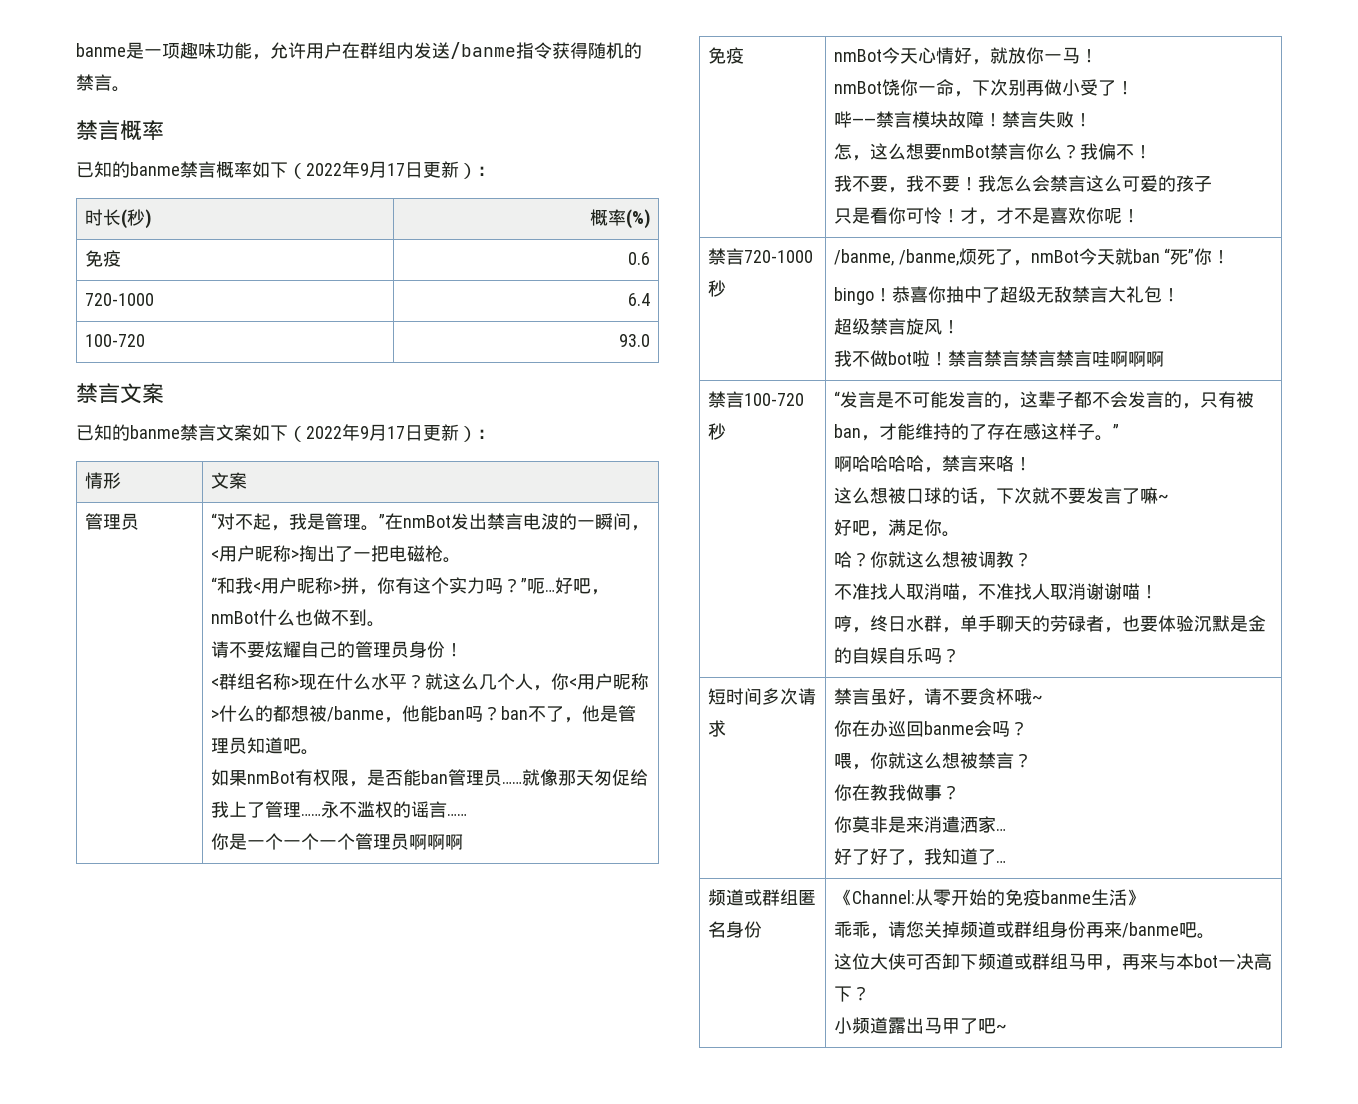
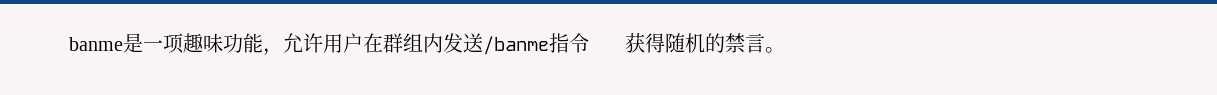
  banme是一项趣味功能，允许用户在群组内发送/banme指令获得随机的禁言。
- 禁言概率
- 已知的banme禁言概率如下（2022年9月17日更新）：
- 时长(秒) | 概率(%)
- 免疫 | 0.6
- 720-1000 | 6.4
- 100-720 | 93.0
- 禁言文案
- 已知的banme禁言文案如下（2022年9月17日更新）：
- 情形 | 文案
- 管理员 | “对不起，我是管理。”在nmBot发出禁言电波的一瞬间，<用户昵称>掏出了一把电磁枪。
- “和我<用户昵称>拼，你有这个实力吗？”呃…好吧，nmBot什么也做不到。
- 请不要炫耀自己的管理员身份！
- <群组名称>现在什么水平？就这么几个人，你<用户昵称>什么的都想被/banme，他能ban吗？ban不了，他是管理员知道吧。
- 如果nmBot有权限，是否能ban管理员……就像那天匆促给我上了管理……永不滥权的谣言……
- 你是一个一个一个管理员啊啊啊
- 免疫 | nmBot今天心情好，就放你一马！
- nmBot饶你一命，下次别再做小受了！
- 哔——禁言模块故障！禁言失败！
- 怎，这么想要nmBot禁言你么？我偏不！
- 我不要，我不要！我怎么会禁言这么可爱的孩子
- 只是看你可怜！才，才不是喜欢你呢！
- 禁言720-1000秒 | /banme, /banme,烦死了，nmBot今天就ban “死”你！
- bingo！恭喜你抽中了超级无敌禁言大礼包！
- 超级禁言旋风！
- 我不做bot啦！禁言禁言禁言禁言哇啊啊啊
- 禁言100-720秒 | “发言是不可能发言的，这辈子都不会发言的，只有被ban，才能维持的了存在感这样子。”
- 啊哈哈哈哈，禁言来咯！
- 这么想被口球的话，下次就不要发言了嘛~
- 好吧，满足你。
- 哈？你就这么想被调教？
- 不准找人取消喵，不准找人取消谢谢喵！
- 哼，终日水群，单手聊天的劳碌者，也要体验沉默是金的自娱自乐吗？
- 短时间多次请求 | 禁言虽好，请不要贪杯哦~
- 你在办巡回banme会吗？
- 喂，你就这么想被禁言？
- 你在教我做事？
- 你莫非是来消遣洒家…
- 好了好了，我知道了…
- 频道或群组匿名身份 | 《Channel:从零开始的免疫banme生活》
- 乖乖，请您关掉频道或群组身份再来/banme吧。
- 这位大侠可否卸下频道或群组马甲，再来与本bot一决高下？
- 小频道露出马甲了吧~

